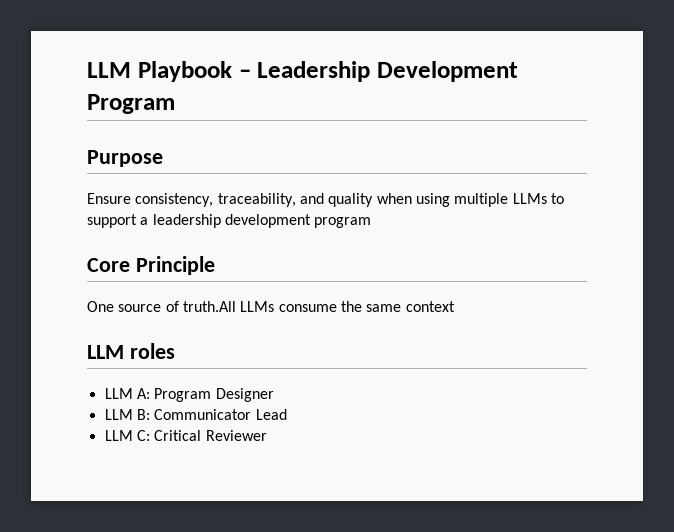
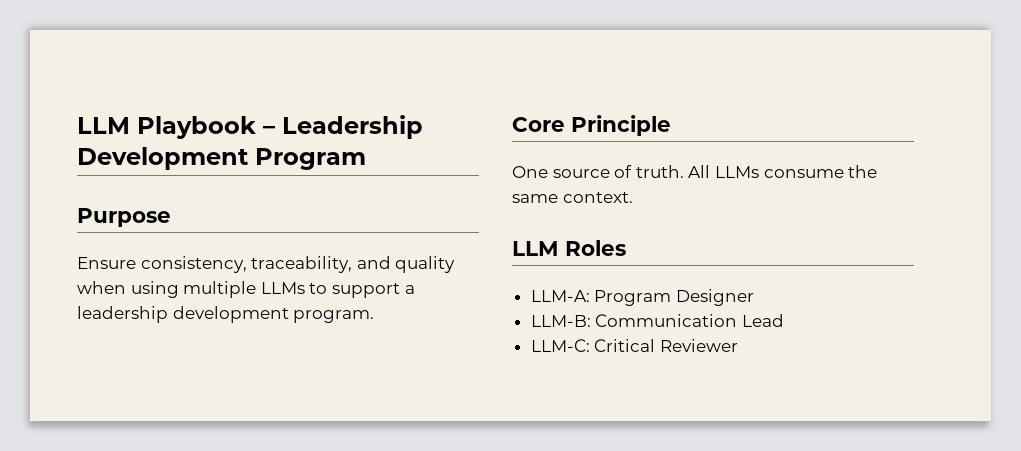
- Ensure consistency, traceability, and quality when using multiple LLMs to support a leadership development program
+ Ensure consistency, traceability, and quality when using multiple LLMs to support a leadership development program.
- One source of truth.All LLMs consume the same context
- LLM roles
- LLM A: Program Designer
+ One source of truth. All LLMs consume the same context.
+ LLM Roles
+ LLM-A: Program Designer
- LLM B: Communicator Lead
+ LLM-B: Communication Lead
- LLM C: Critical Reviewer
+ LLM-C: Critical Reviewer

